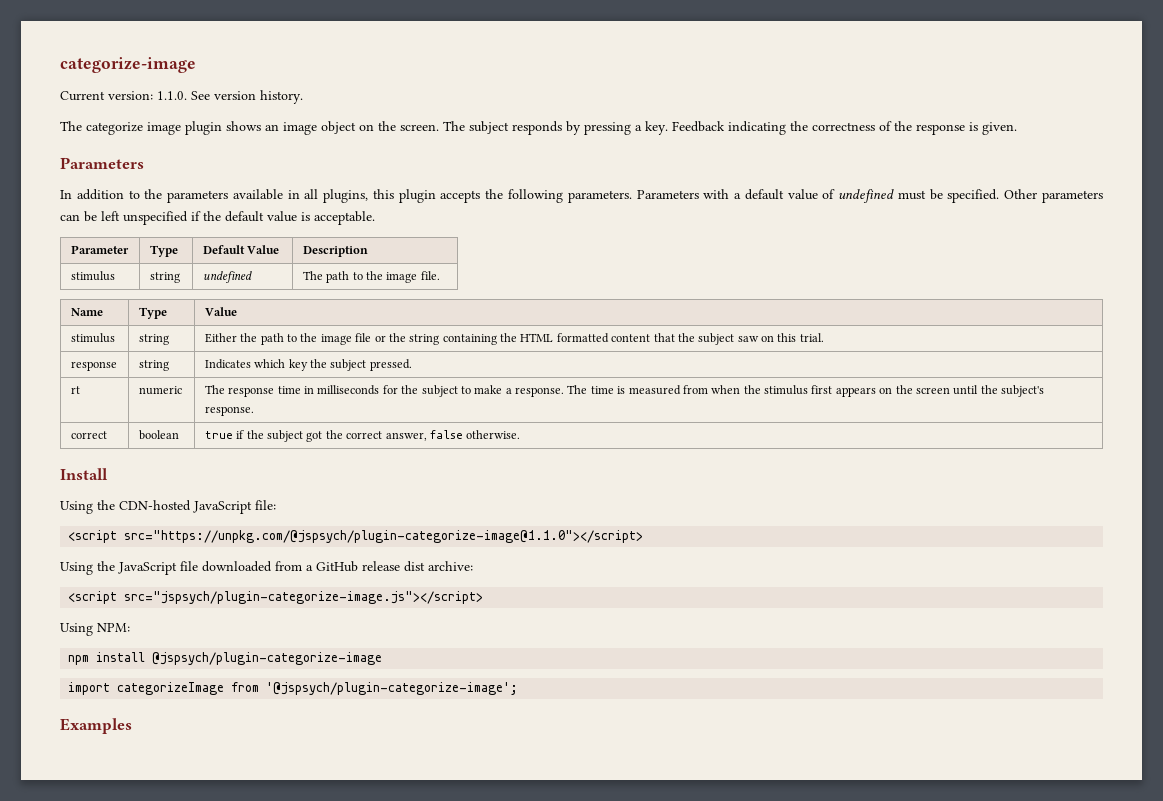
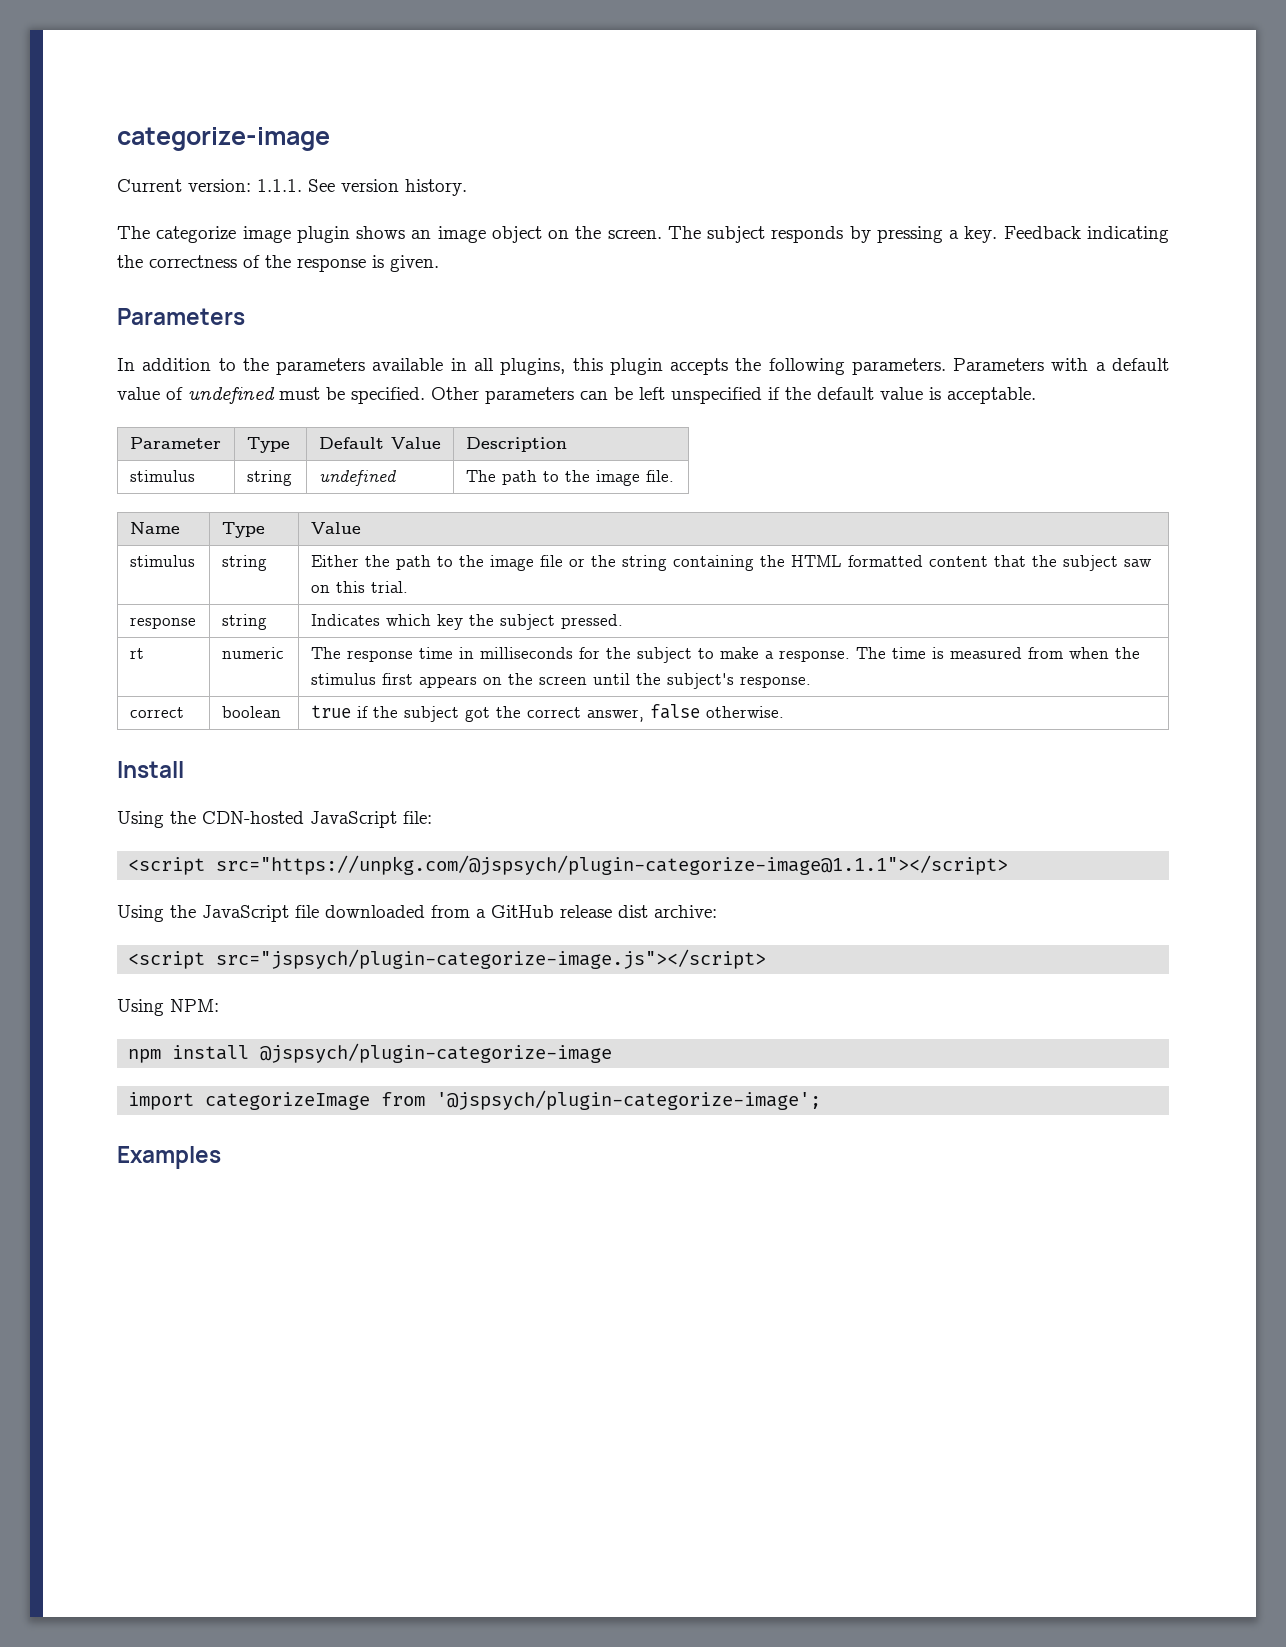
- Current version: 1.1.0. See version history.
+ Current version: 1.1.1. See version history.
- <script src="https://unpkg.com/@jspsych/plugin-categorize-image@1.1.0"></script>
+ <script src="https://unpkg.com/@jspsych/plugin-categorize-image@1.1.1"></script>

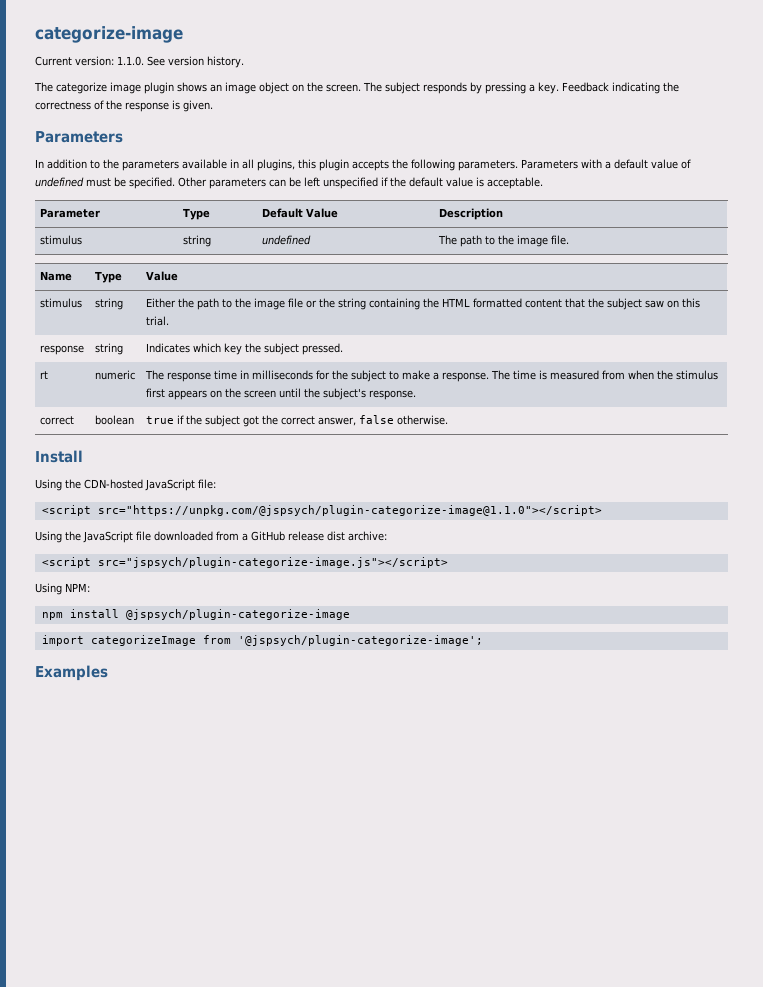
- Current version: 1.1.1. See version history.
+ Current version: 1.1.0. See version history.
- <script src="https://unpkg.com/@jspsych/plugin-categorize-image@1.1.1"></script>
+ <script src="https://unpkg.com/@jspsych/plugin-categorize-image@1.1.0"></script>

